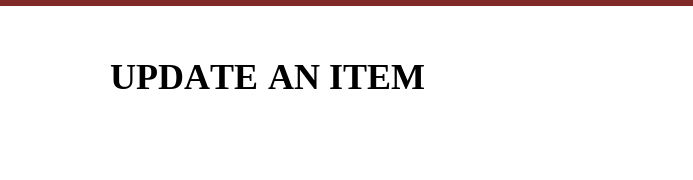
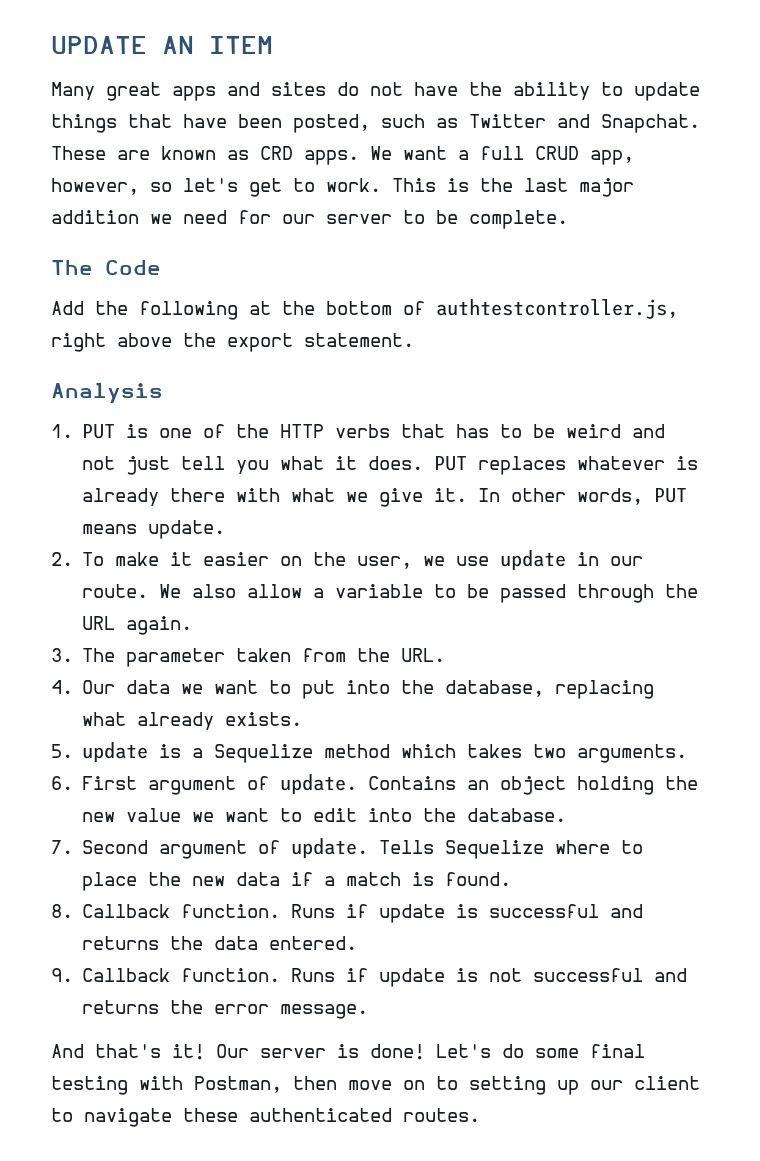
+ Many great apps and sites do not have the ability to update things that have been posted, such as Twitter and Snapchat. These are known as CRD apps. We want a full CRUD app, however, so let's get to work. This is the last major addition we need for our server to be complete.
+ The Code
+ Add the following at the bottom of authtestcontroller.js, right above the export statement.
+ Analysis
+ 1. PUT is one of the HTTP verbs that has to be weird and not just tell you what it does. PUT replaces whatever is already there with what we give it. In other words, PUT means update.
+ 2. To make it easier on the user, we use update in our route. We also allow a variable to be passed through the URL again.
+ 3. The parameter taken from the URL.
+ 4. Our data we want to put into the database, replacing what already exists.
+ 5. update is a Sequelize method which takes two arguments.
+ 6. First argument of update. Contains an object holding the new value we want to edit into the database.
+ 7. Second argument of update. Tells Sequelize where to place the new data if a match is found.
+ 8. Callback function. Runs if update is successful and returns the data entered.
+ 9. Callback function. Runs if update is not successful and returns the error message.
+ And that's it! Our server is done! Let's do some final testing with Postman, then move on to setting up our client to navigate these authenticated routes.

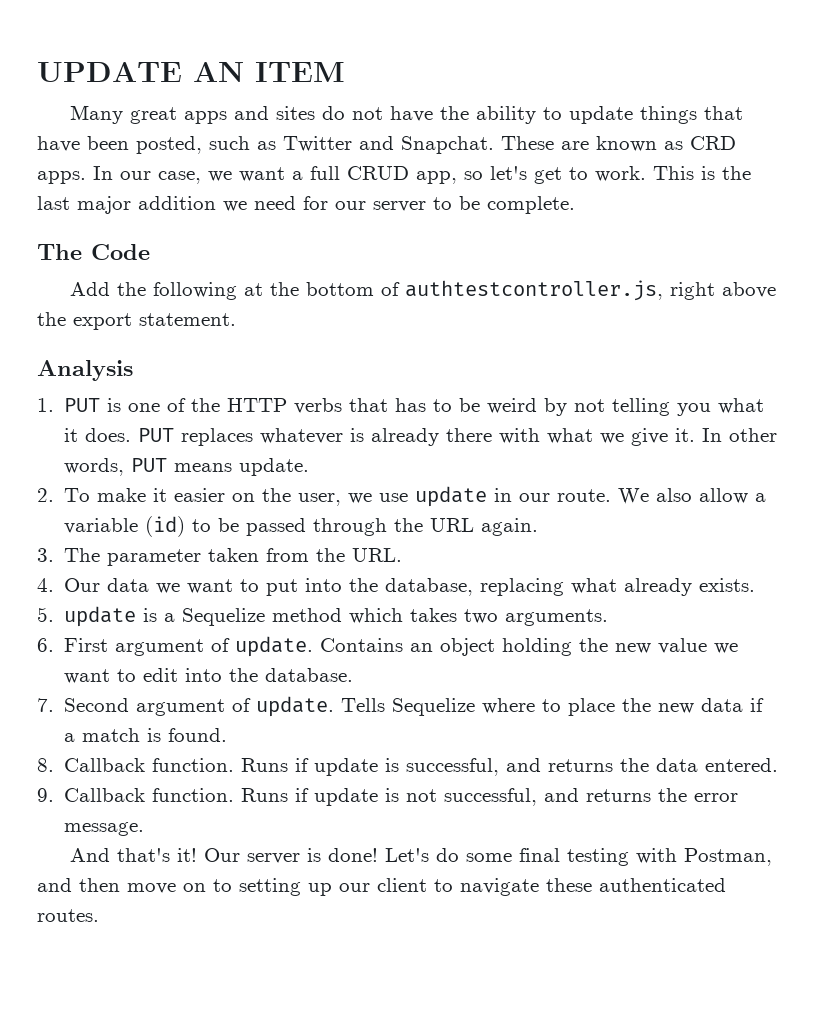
- We want a full CRUD app, however, so let's get to work.
+ In our case, we want a full CRUD app, so let's get to work.
- 1. PUT is one of the HTTP verbs that has to be weird and not just tell you what it does.
+ 1. PUT is one of the HTTP verbs that has to be weird by not telling you what it does.
- We also allow a variable to be passed through the URL again.
+ We also allow a variable (id) to be passed through the URL again.
- Runs if update is successful and returns the data entered.
+ Runs if update is successful, and returns the data entered.
- Runs if update is not successful and returns the error message.
+ Runs if update is not successful, and returns the error message.
- Let's do some final testing with Postman, then move on to setting up our client to navigate these authenticated routes.
+ Let's do some final testing with Postman, and then move on to setting up our client to navigate these authenticated routes.

